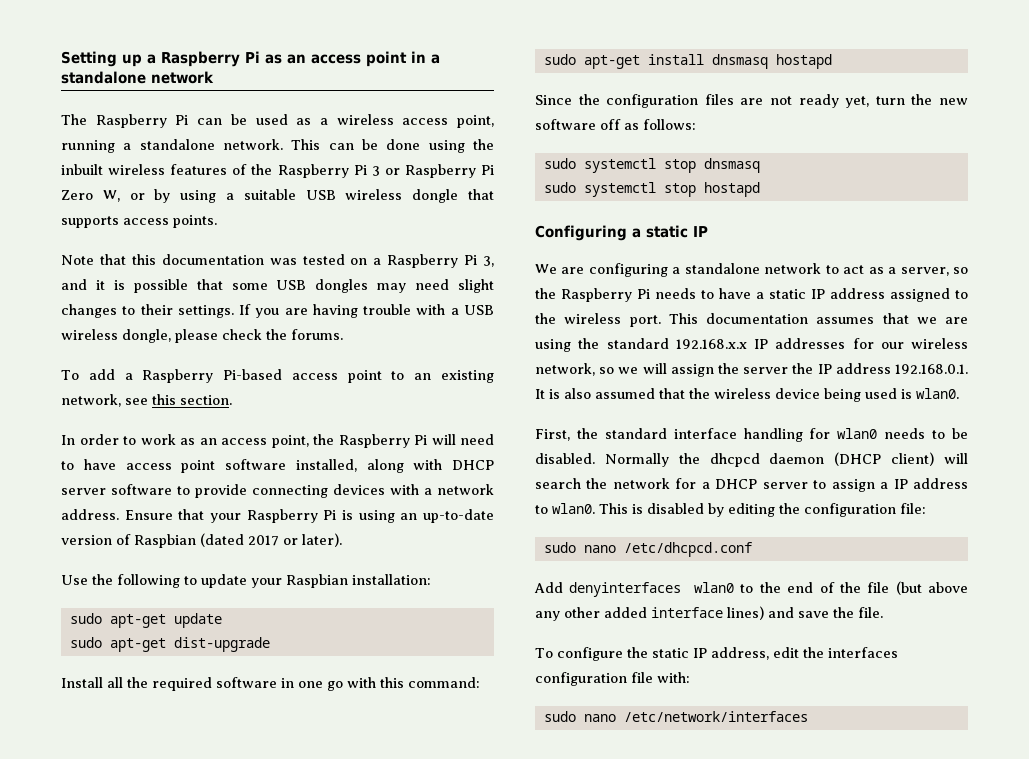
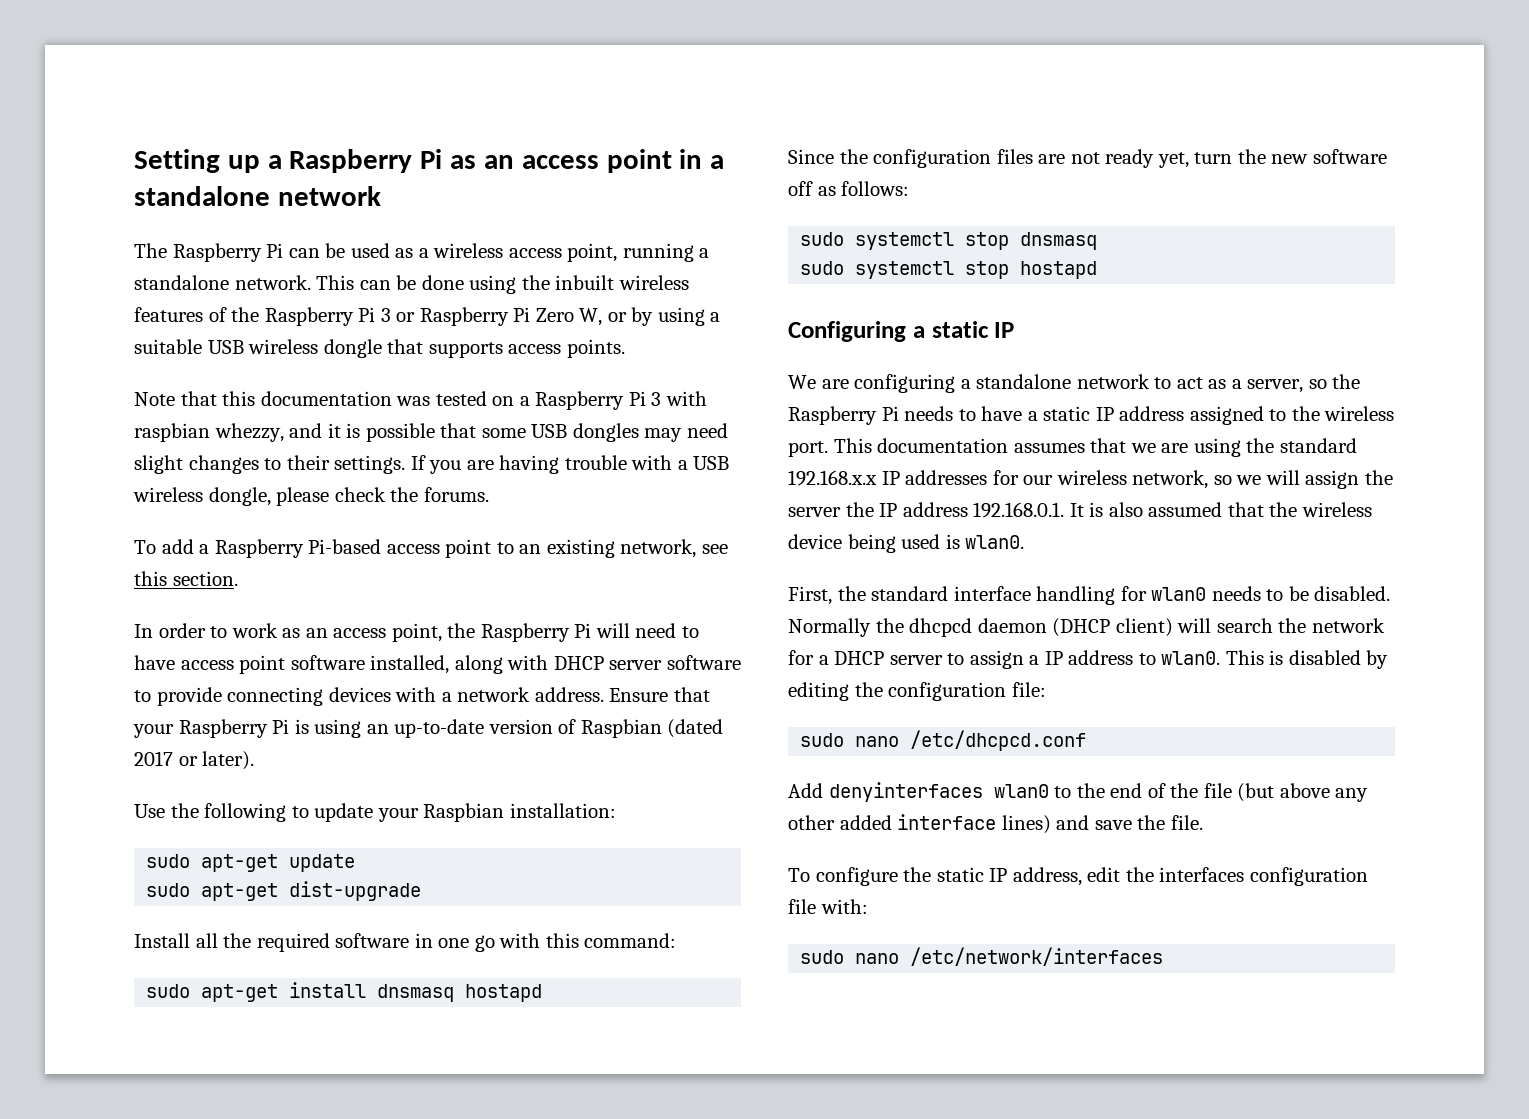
- Note that this documentation was tested on a Raspberry Pi 3, and it is possible that some USB dongles may need slight changes to their settings.
+ Note that this documentation was tested on a Raspberry Pi 3 with raspbian whezzy, and it is possible that some USB dongles may need slight changes to their settings.

